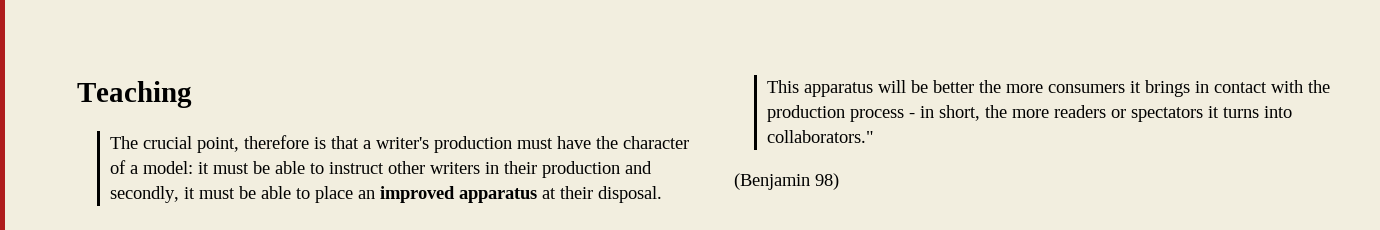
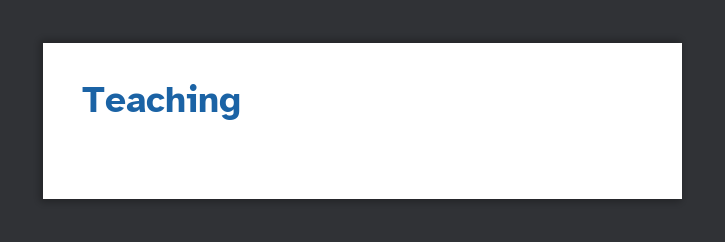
- The crucial point, therefore is that a writer's production must have the character of a model: it must be able to instruct other writers in their production and secondly, it must be able to place an improved apparatus at their disposal. This apparatus will be better the more consumers it brings in contact with the production process - in short, the more readers or spectators it turns into collaborators."
- (Benjamin 98)

